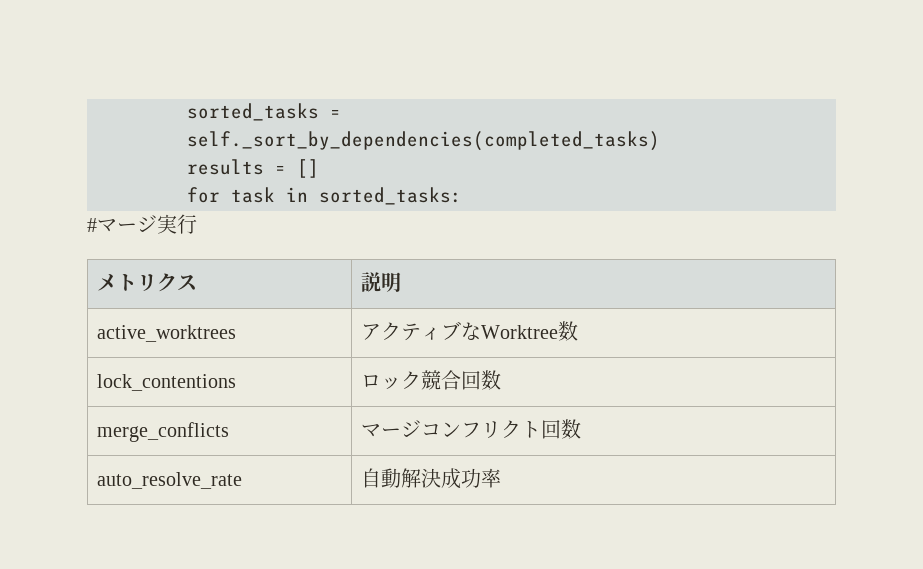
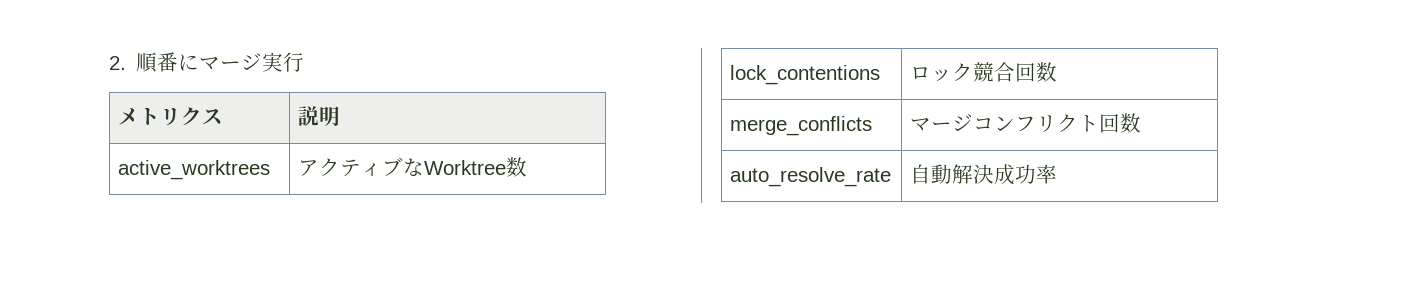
- sorted_tasks = self._sort_by_dependencies(completed_tasks)
- results = []
- for task in sorted_tasks:
- #マージ実行
+ 2.順番にマージ実行

